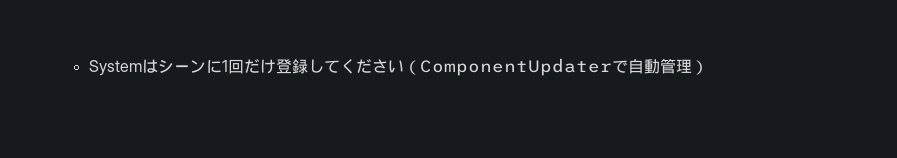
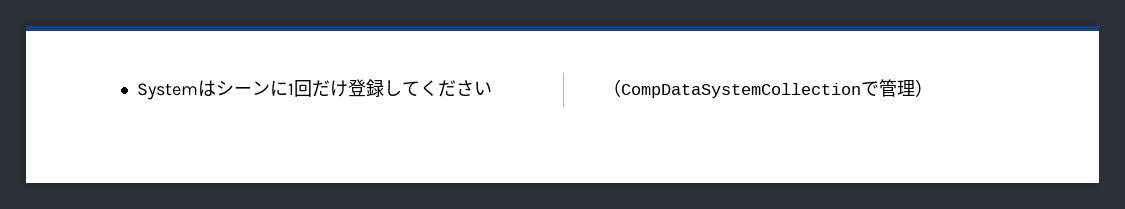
- Systemはシーンに1回だけ登録してください（ComponentUpdaterで自動管理）
+ Systemはシーンに1回だけ登録してください（CompDataSystemCollectionで管理）

